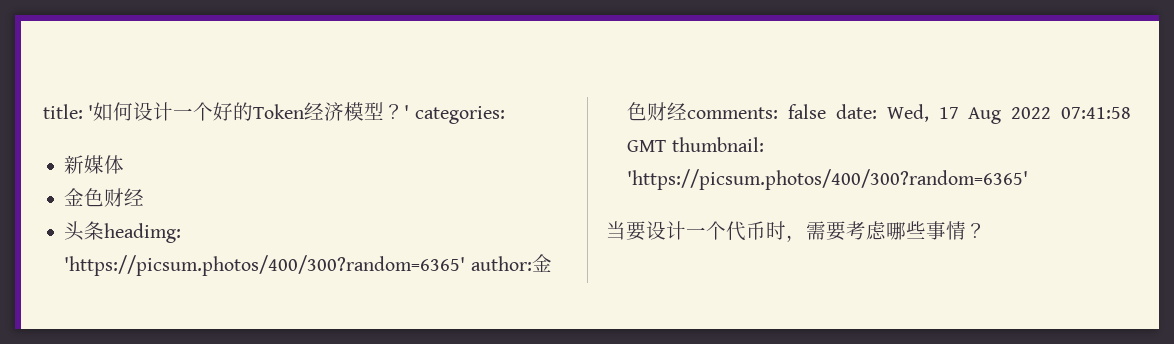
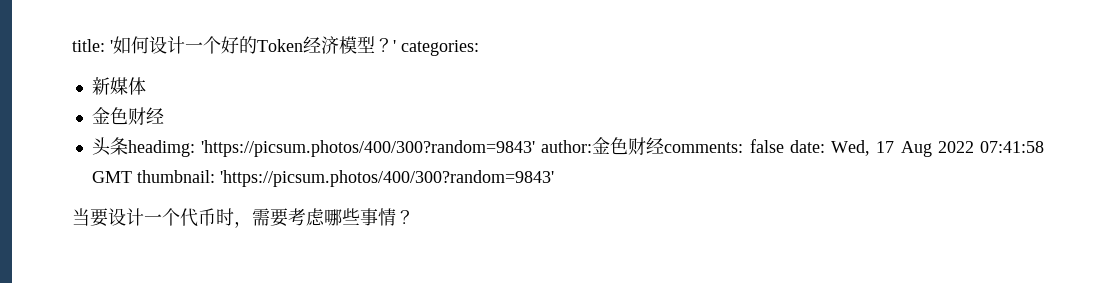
- 头条headimg: 'https://picsum.photos/400/300?random=6365' author:金色财经comments: false date: Wed, 17 Aug 2022 07:41:58 GMT thumbnail: 'https://picsum.photos/400/300?random=6365'
+ 头条headimg: 'https://picsum.photos/400/300?random=9843' author:金色财经comments: false date: Wed, 17 Aug 2022 07:41:58 GMT thumbnail: 'https://picsum.photos/400/300?random=9843'

